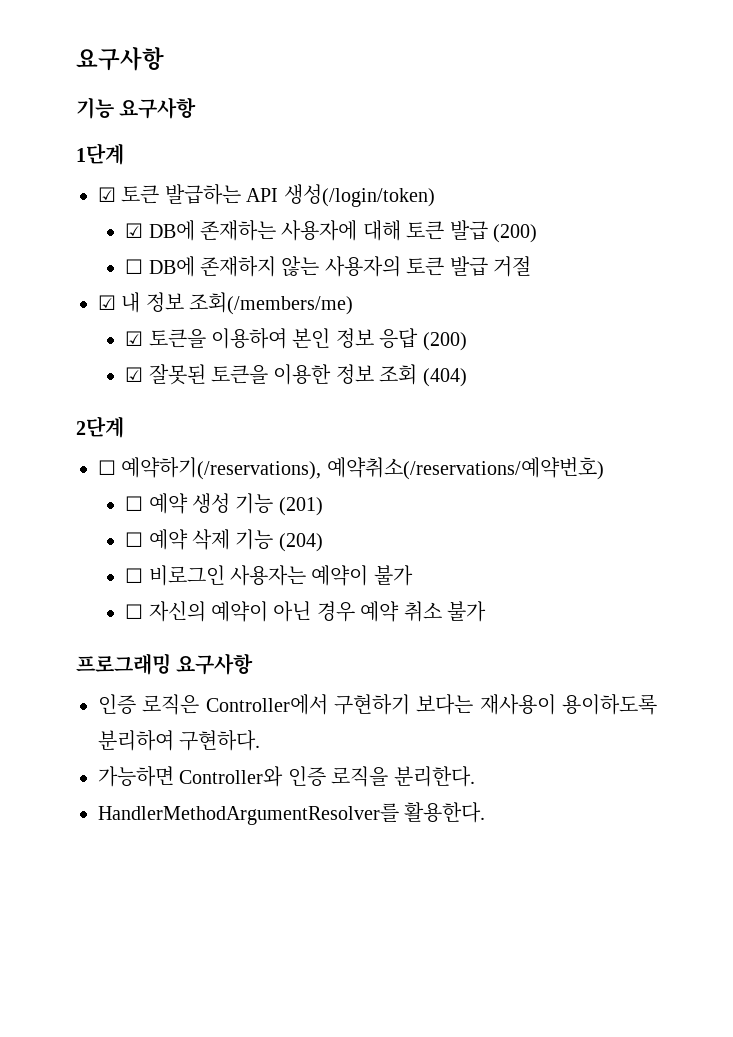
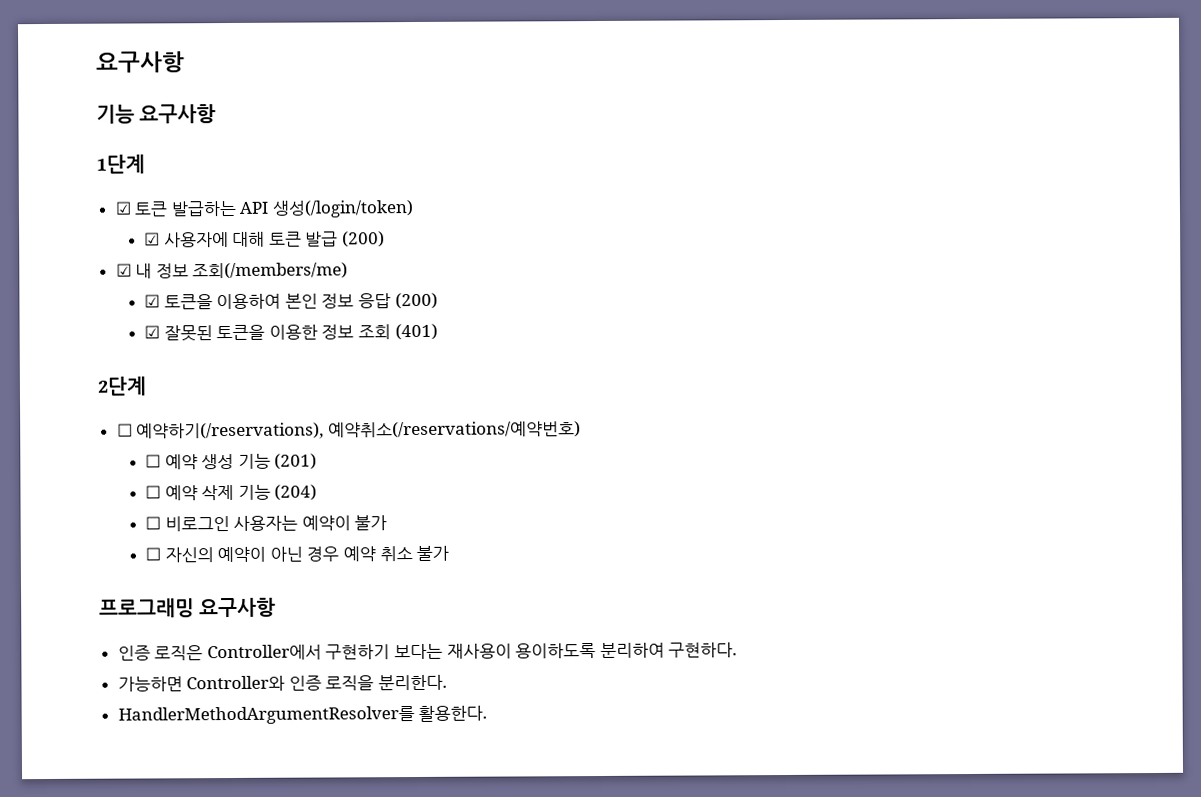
- ☑ DB에 존재하는 사용자에 대해 토큰 발급 (200)
+ ☑ 사용자에 대해 토큰 발급 (200)
- ☐ DB에 존재하지 않는 사용자의 토큰 발급 거절
- ☑ 잘못된 토큰을 이용한 정보 조회 (404)
+ ☑ 잘못된 토큰을 이용한 정보 조회 (401)

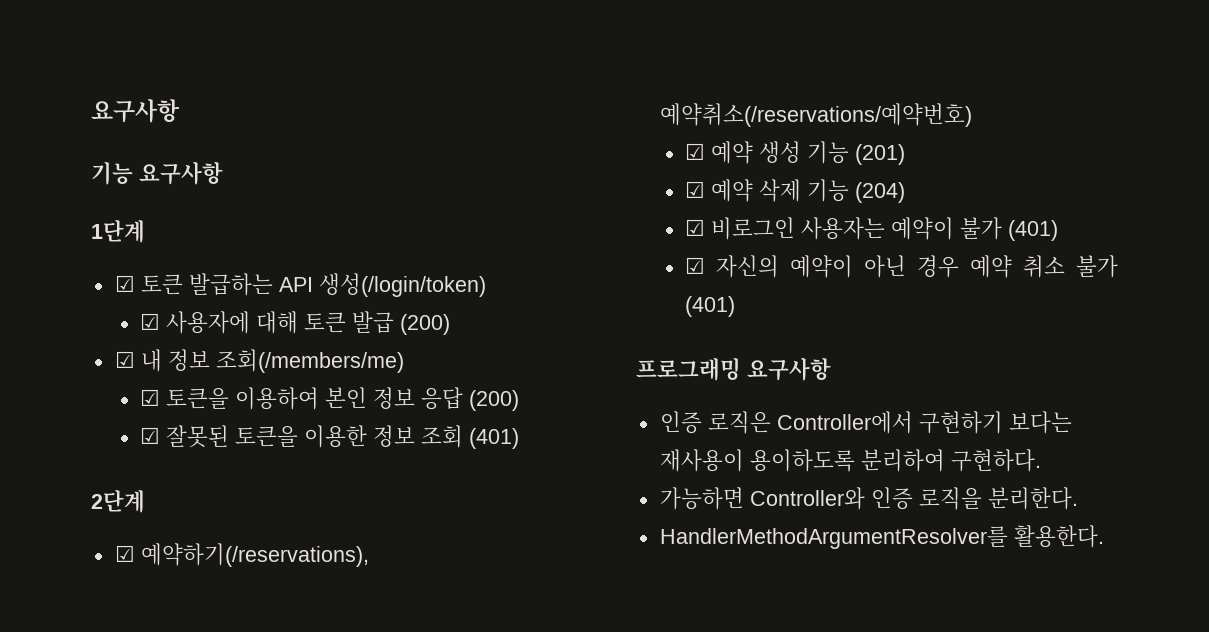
- ☐ 예약하기(/reservations), 예약취소(/reservations/예약번호)
+ ☑ 예약하기(/reservations), 예약취소(/reservations/예약번호)
- ☐ 예약 생성 기능 (201)
+ ☑ 예약 생성 기능 (201)
- ☐ 예약 삭제 기능 (204)
+ ☑ 예약 삭제 기능 (204)
- ☐ 비로그인 사용자는 예약이 불가
- ☐ 자신의 예약이 아닌 경우 예약 취소 불가
+ ☑ 비로그인 사용자는 예약이 불가 (401)
+ ☑ 자신의 예약이 아닌 경우 예약 취소 불가 (401)

